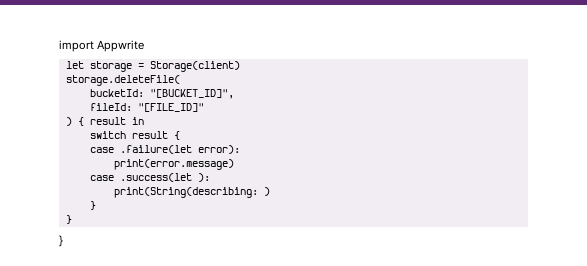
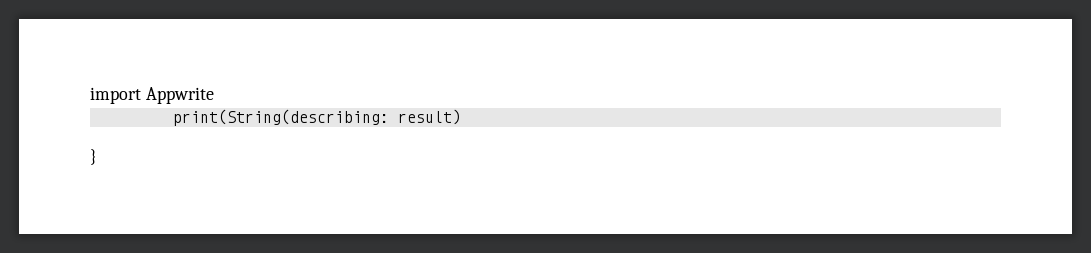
- let storage = Storage(client)
- storage.deleteFile(
- bucketId: "[BUCKET_ID]",
- fileId: "[FILE_ID]"
- ) { result in
- switch result {
- case .failure(let error):
- print(error.message)
- case .success(let ):
- print(String(describing: )
- }
- }
+ print(String(describing: result)

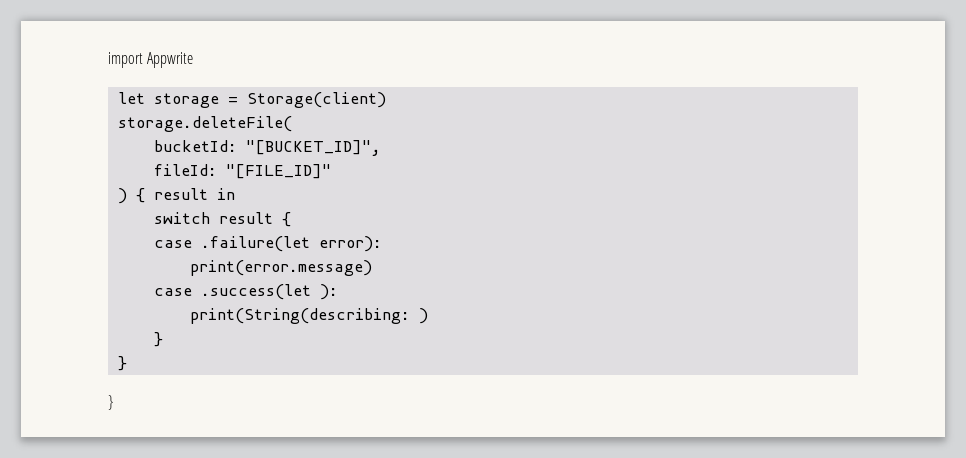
+ let storage = Storage(client)
+ storage.deleteFile(
+ bucketId: "[BUCKET_ID]",
+ fileId: "[FILE_ID]"
+ ) { result in
+ switch result {
+ case .failure(let error):
+ print(error.message)
+ case .success(let ):
- print(String(describing: result)
+ print(String(describing: )
+ }
+ }

